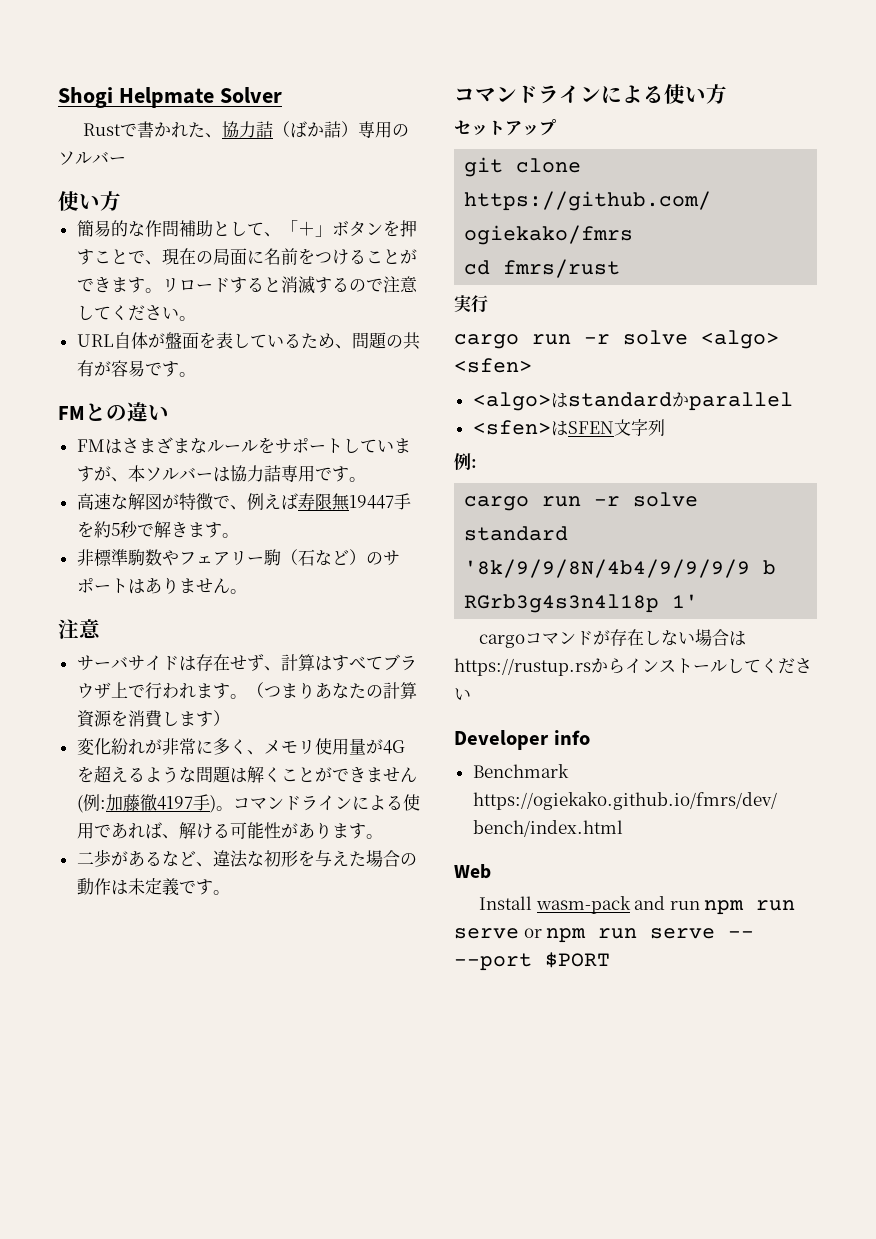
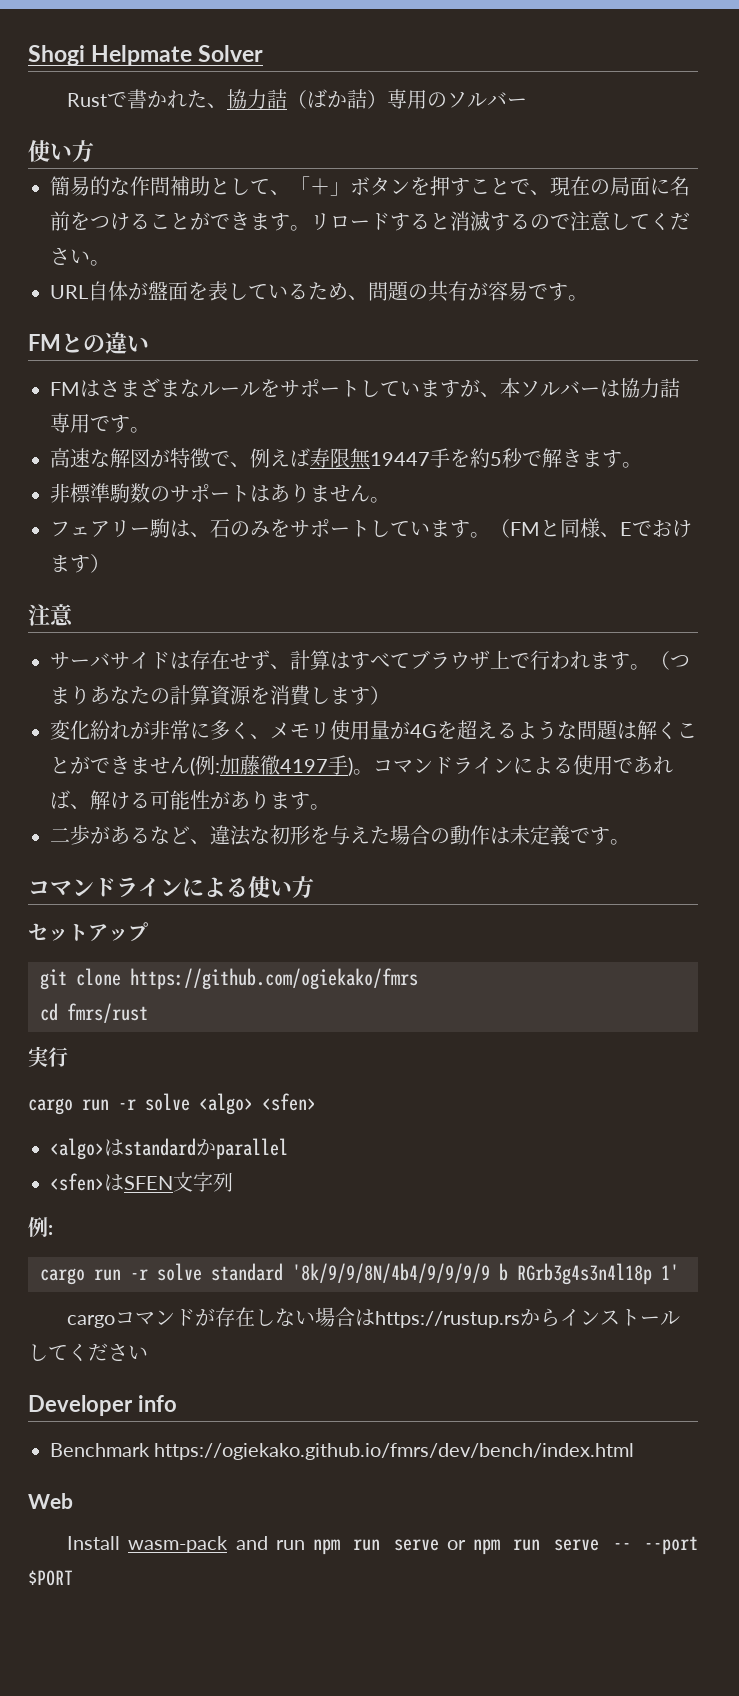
- 非標準駒数やフェアリー駒（石など）のサポートはありません。
+ 非標準駒数のサポートはありません。
+ フェアリー駒は、石のみをサポートしています。（FMと同様、Eでおけます）

